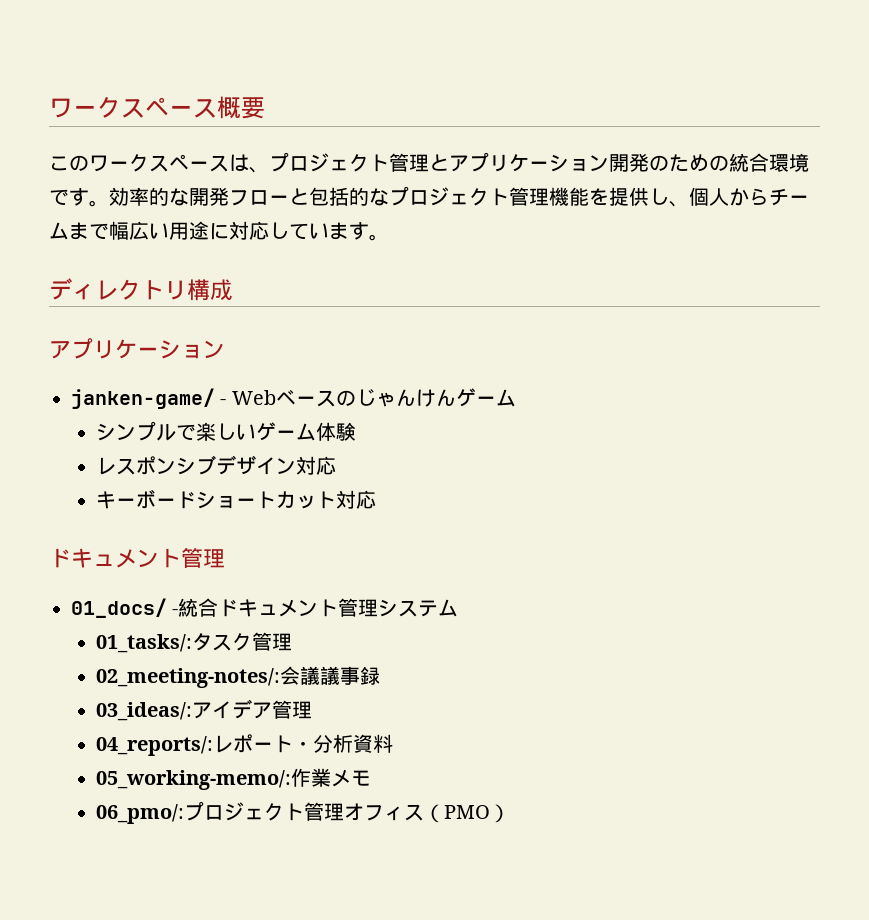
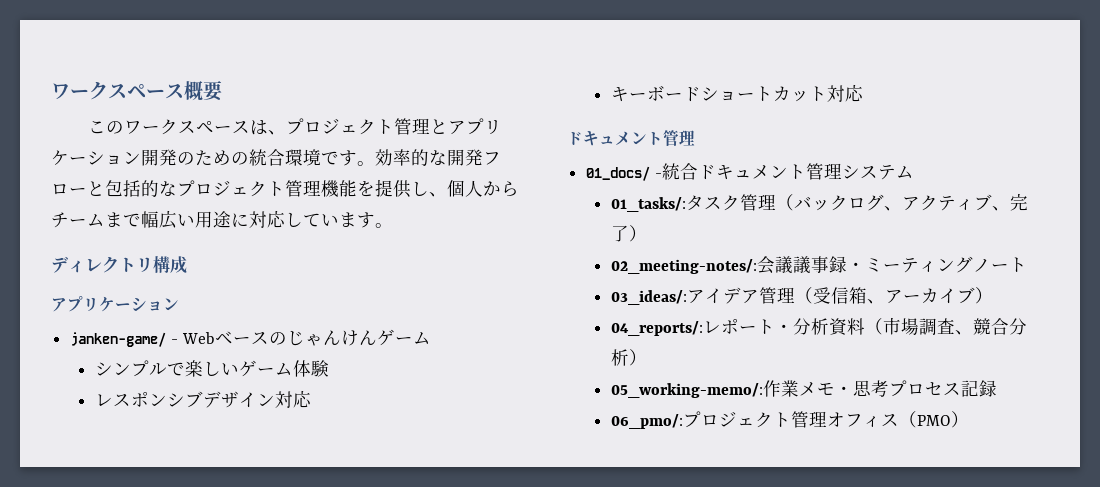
- 01_tasks/:タスク管理
+ 01_tasks/:タスク管理（バックログ、アクティブ、完了）
- 02_meeting-notes/:会議議事録
+ 02_meeting-notes/:会議議事録・ミーティングノート
- 03_ideas/:アイデア管理
+ 03_ideas/:アイデア管理（受信箱、アーカイブ）
- 04_reports/:レポート・分析資料
+ 04_reports/:レポート・分析資料（市場調査、競合分析）
- 05_working-memo/:作業メモ
+ 05_working-memo/:作業メモ・思考プロセス記録

